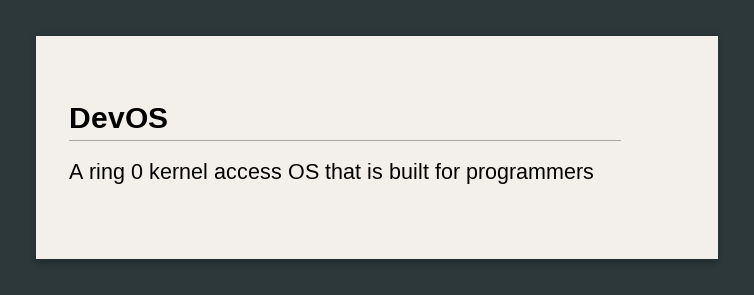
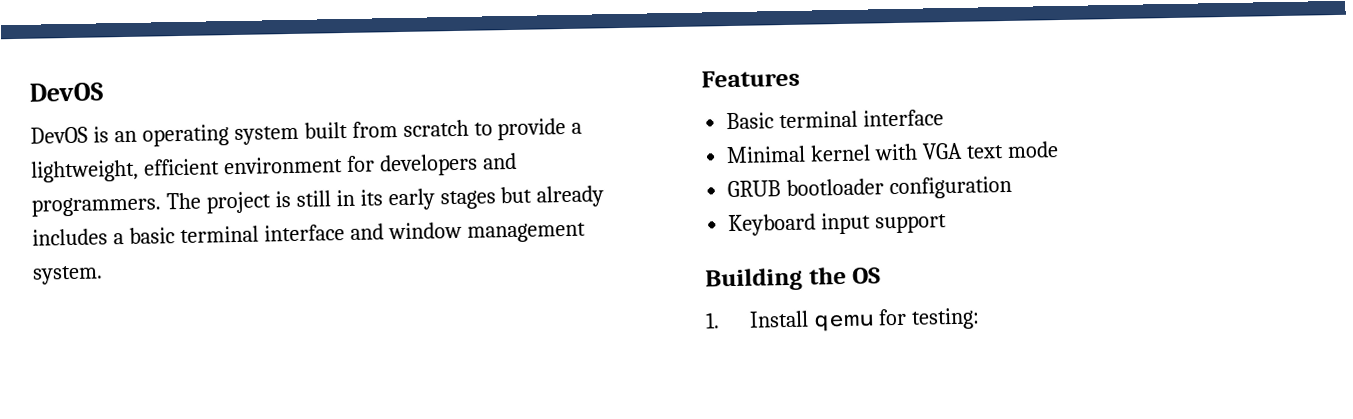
- A ring 0 kernel access OS that is built for programmers
+ DevOS is an operating system built from scratch to provide a lightweight, efficient environment for developers and programmers. The project is still in its early stages but already includes a basic terminal interface and window management system.
+ Features
+ Basic terminal interface
+ Minimal kernel with VGA text mode
+ GRUB bootloader configuration
+ Keyboard input support
+ Building the OS
+ 1. Install qemu for testing:

